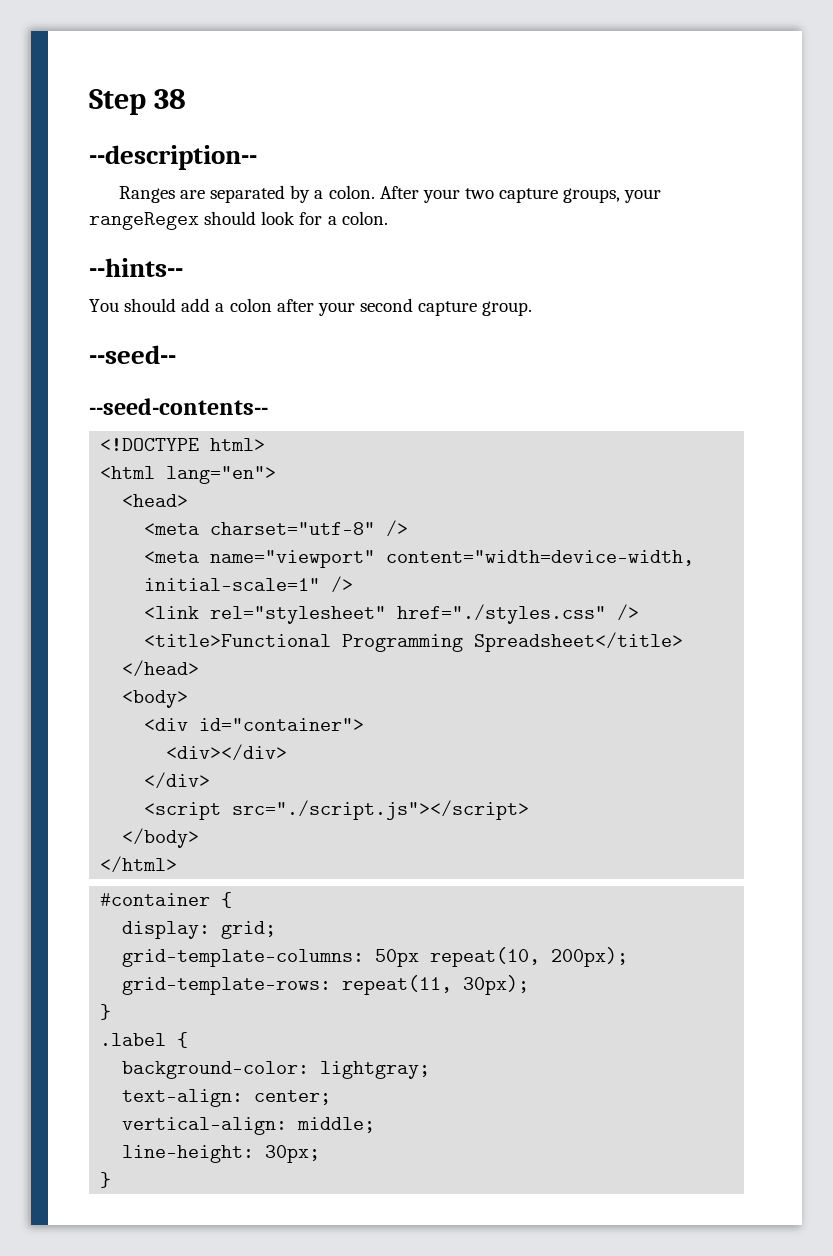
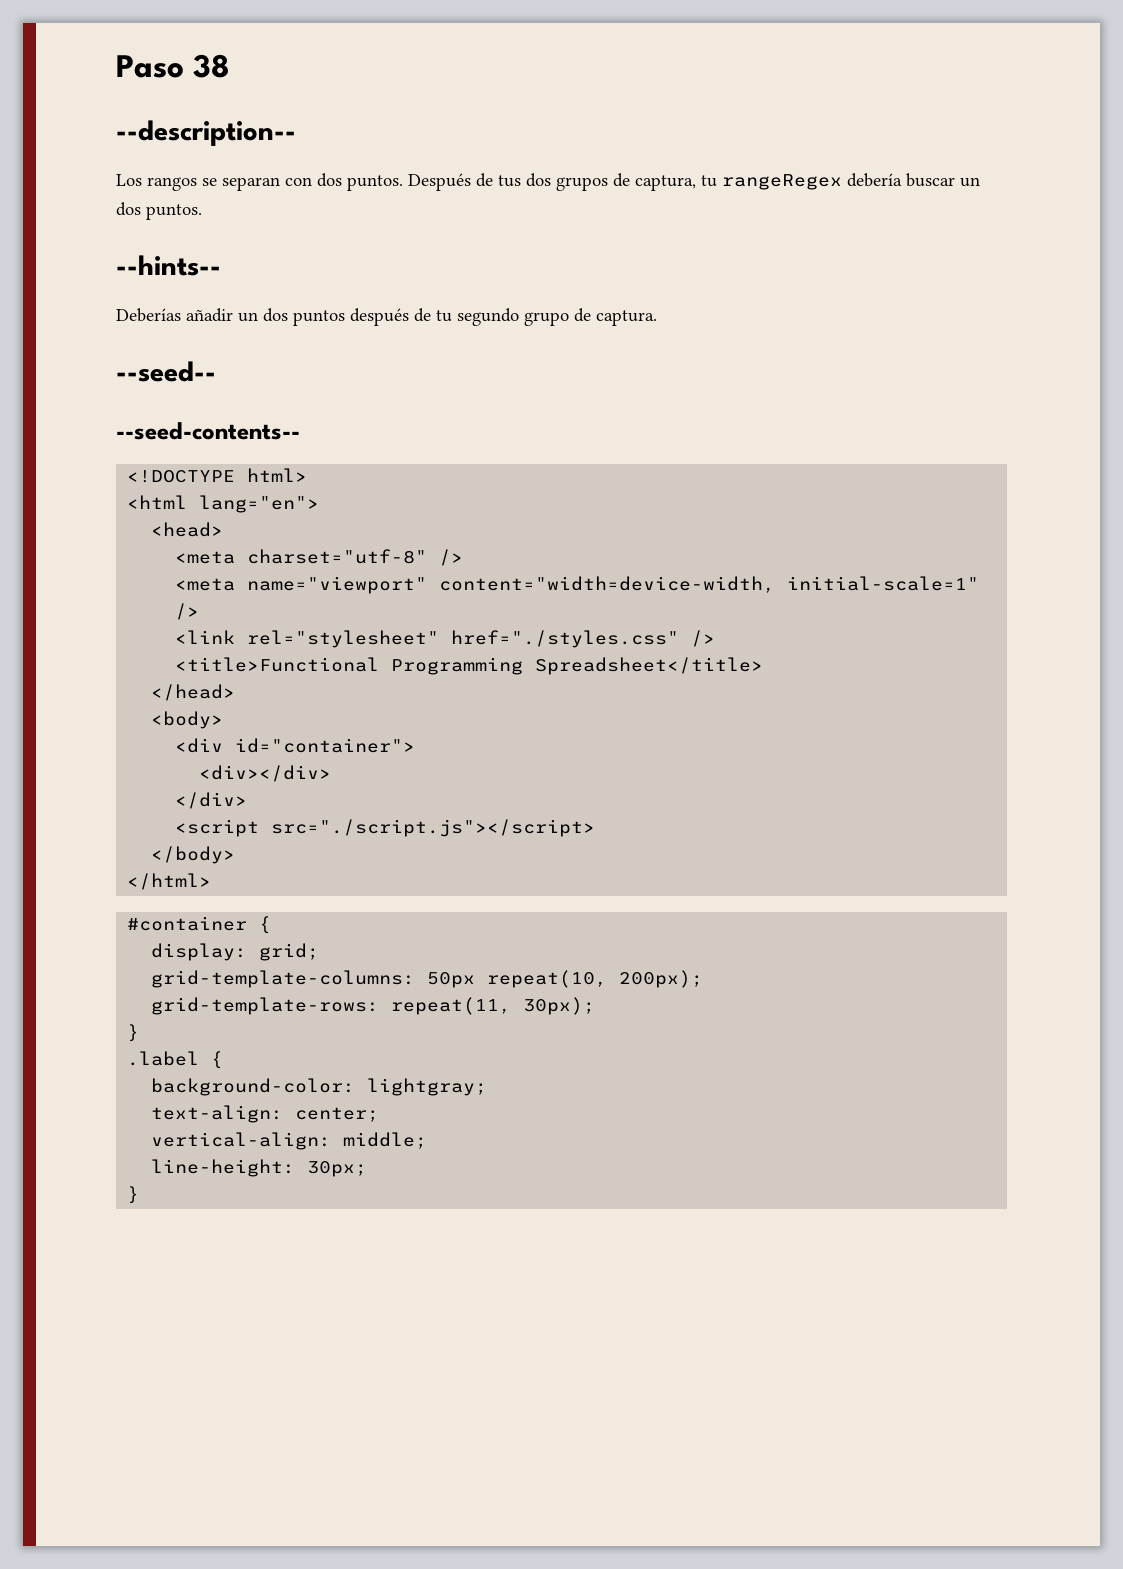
- Step 38
+ Paso 38
- Ranges are separated by a colon. After your two capture groups, your rangeRegex should look for a colon.
+ Los rangos se separan con dos puntos. Después de tus dos grupos de captura, tu rangeRegex debería buscar un dos puntos.
  --hints--
- You should add a colon after your second capture group.
+ Deberías añadir un dos puntos después de tu segundo grupo de captura.

